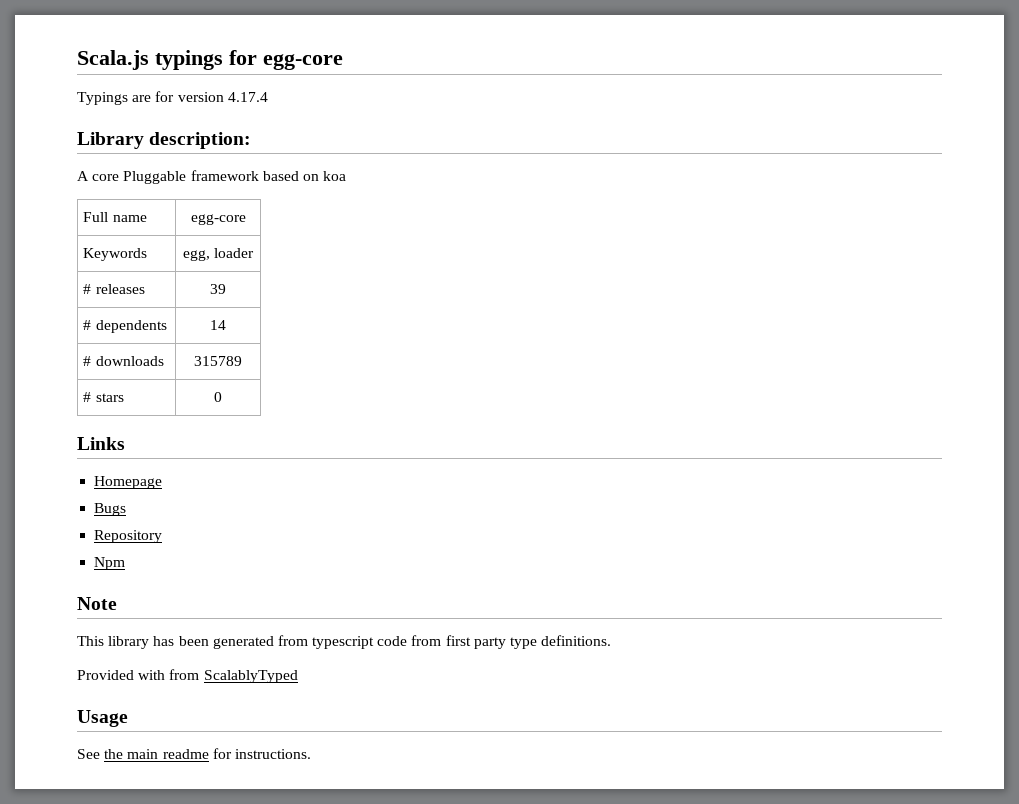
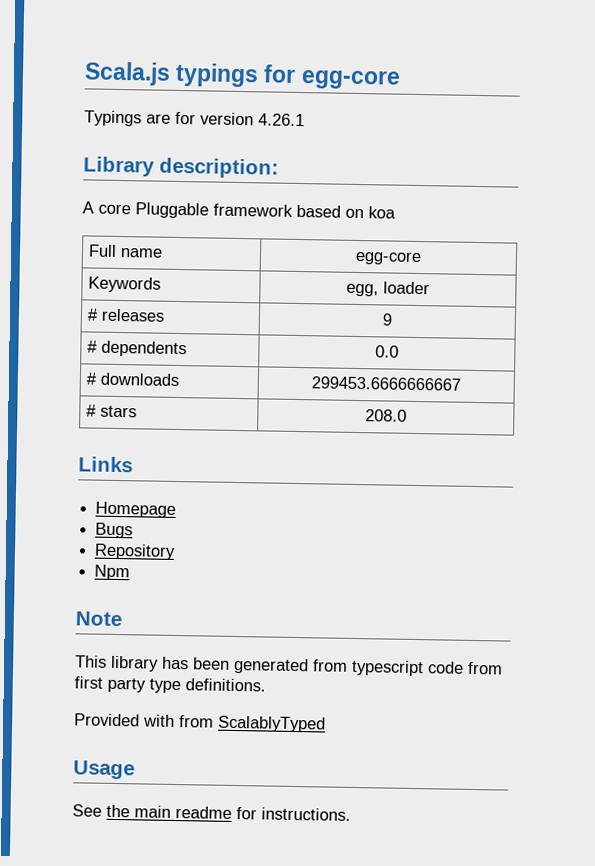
- Typings are for version 4.17.4
+ Typings are for version 4.26.1
- # releases | 39
+ # releases | 9
- # dependents | 14
+ # dependents | 0.0
- # downloads | 315789
+ # downloads | 299453.6666666667
- # stars | 0
+ # stars | 208.0

